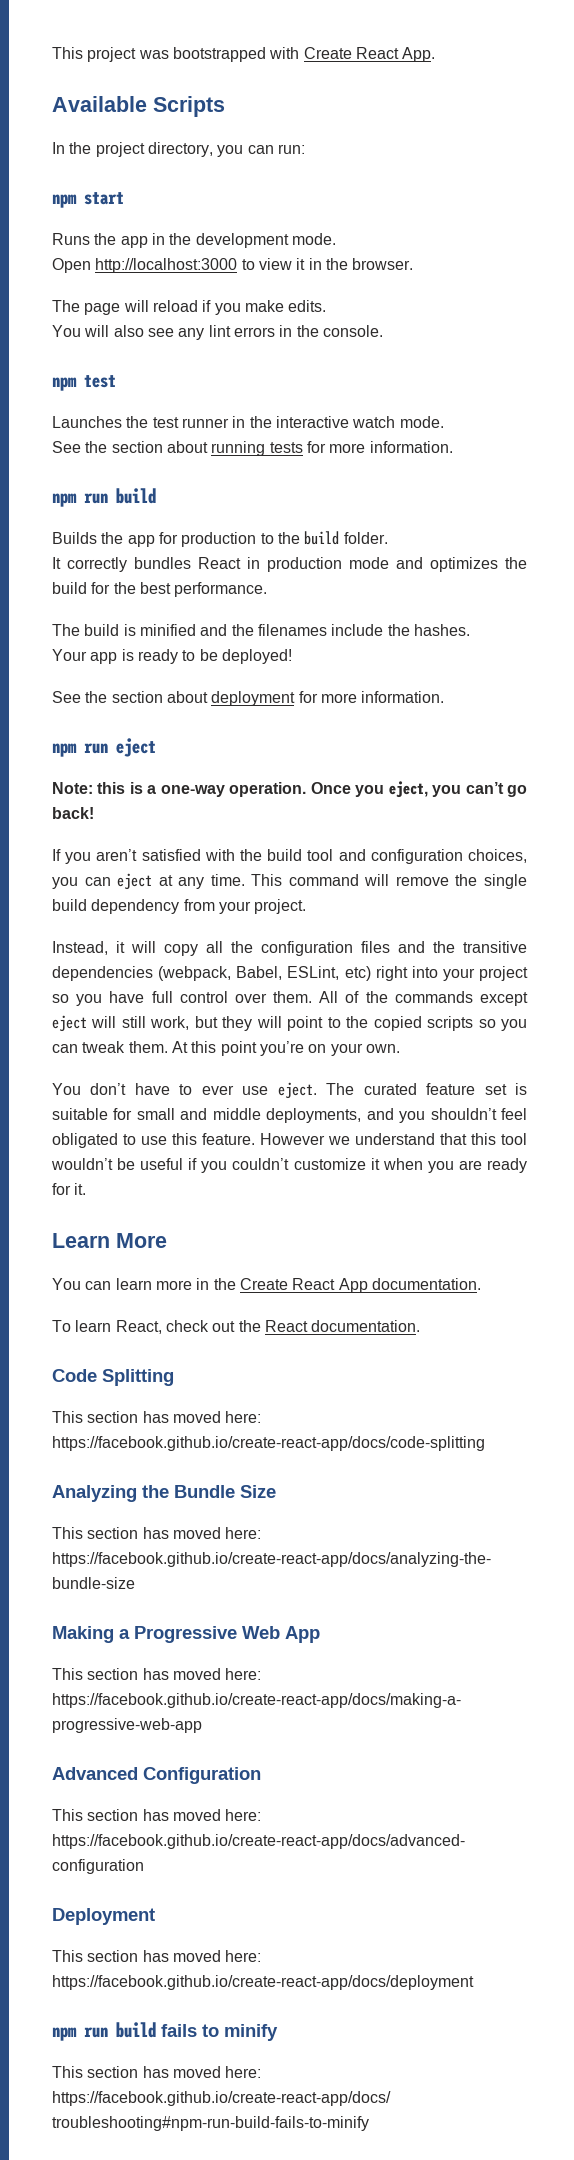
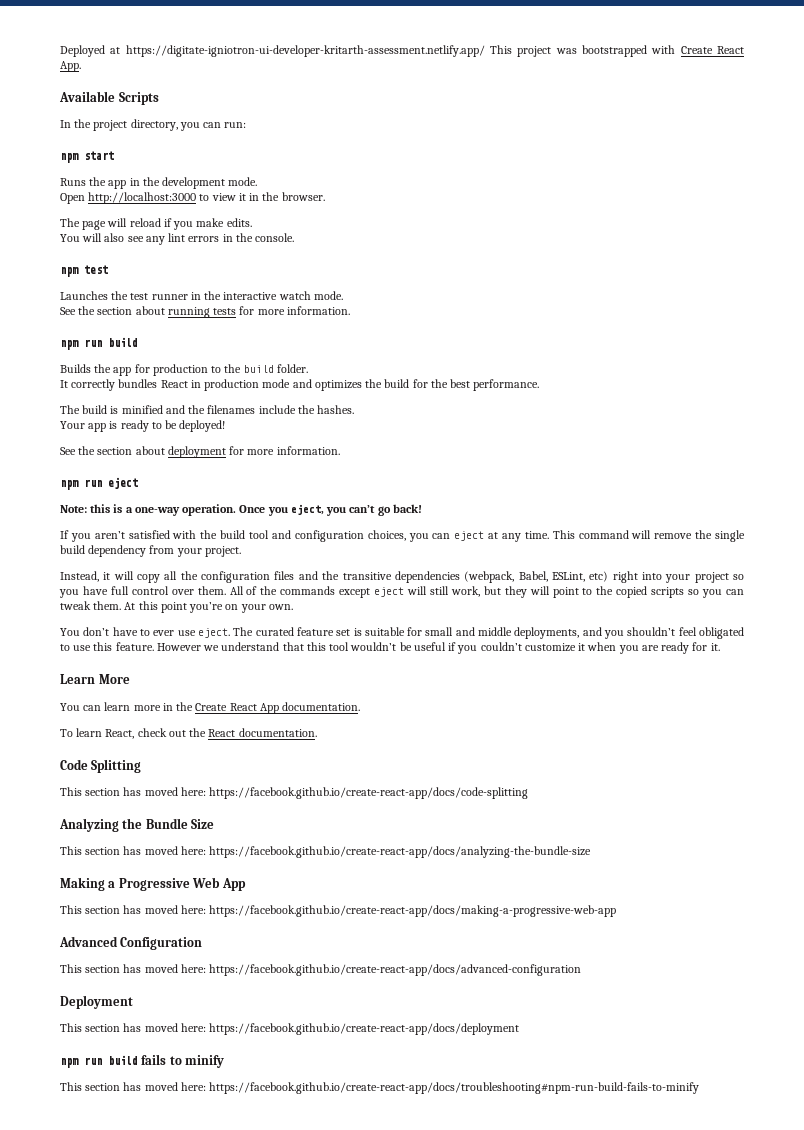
- This project was bootstrapped with Create React App.
+ Deployed at https://digitate-igniotron-ui-developer-kritarth-assessment.netlify.app/ This project was bootstrapped with Create React App.

